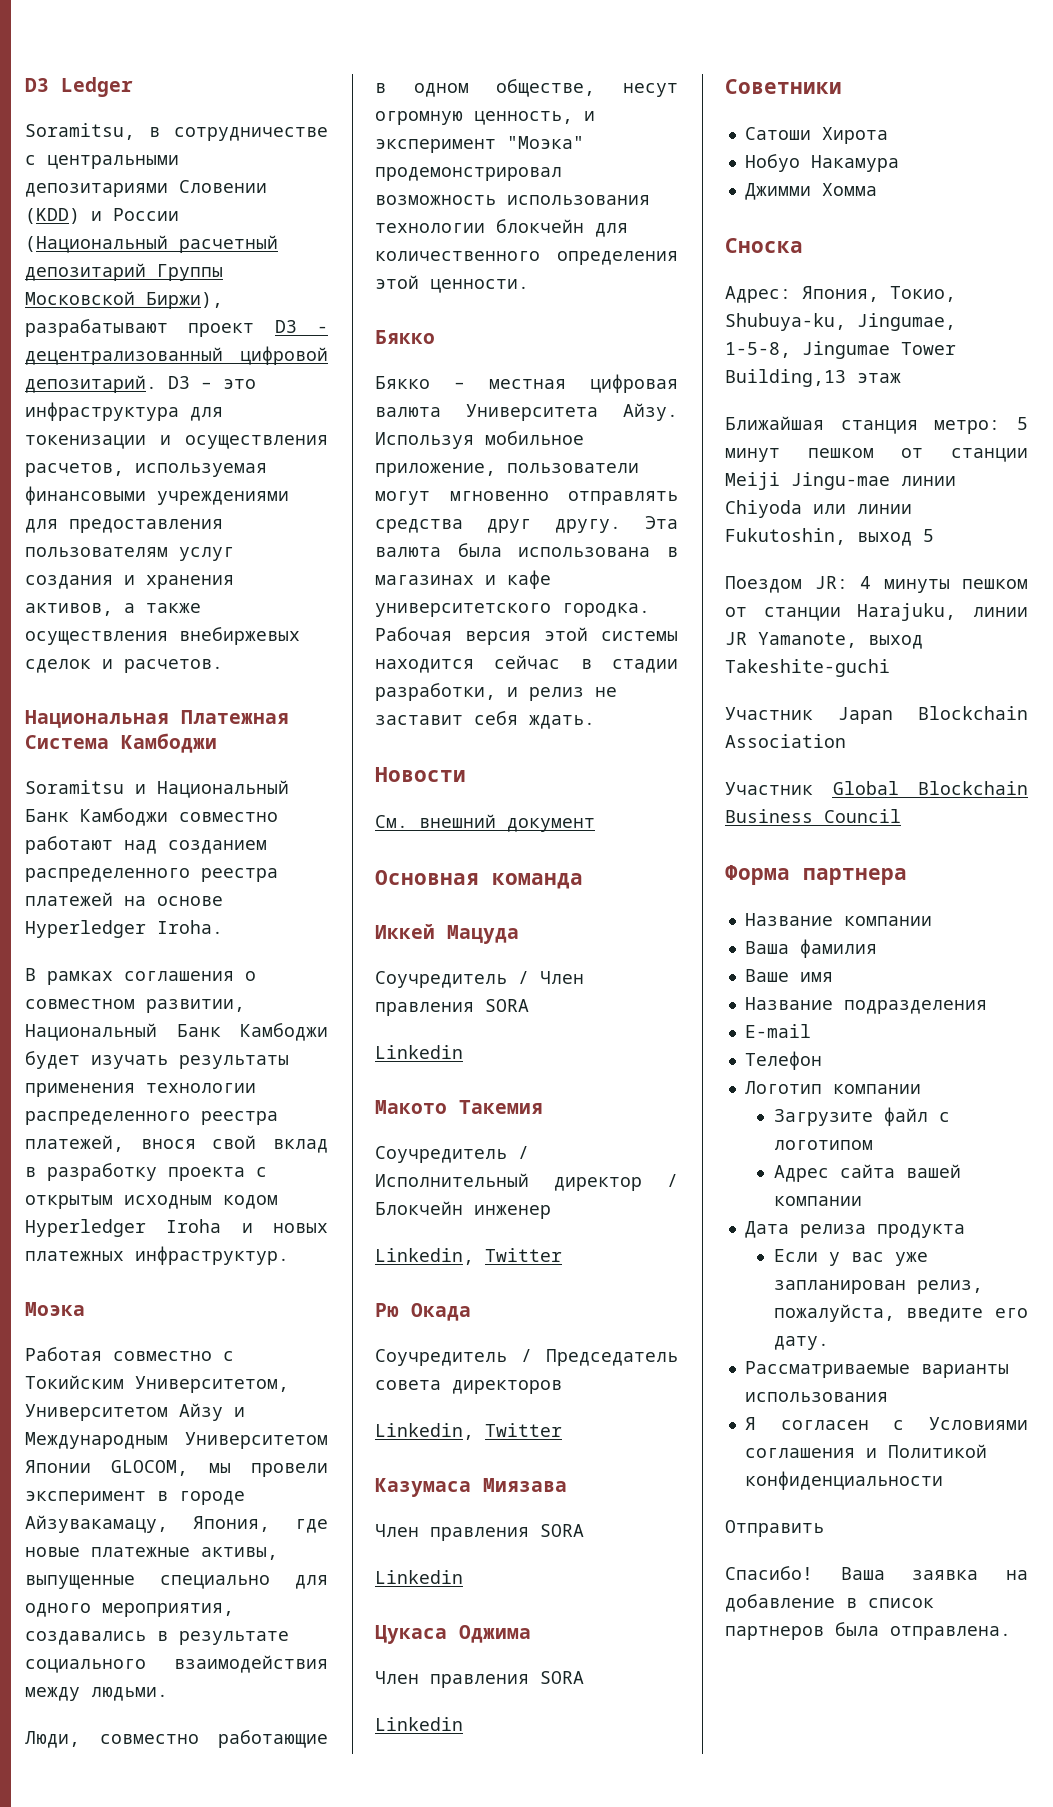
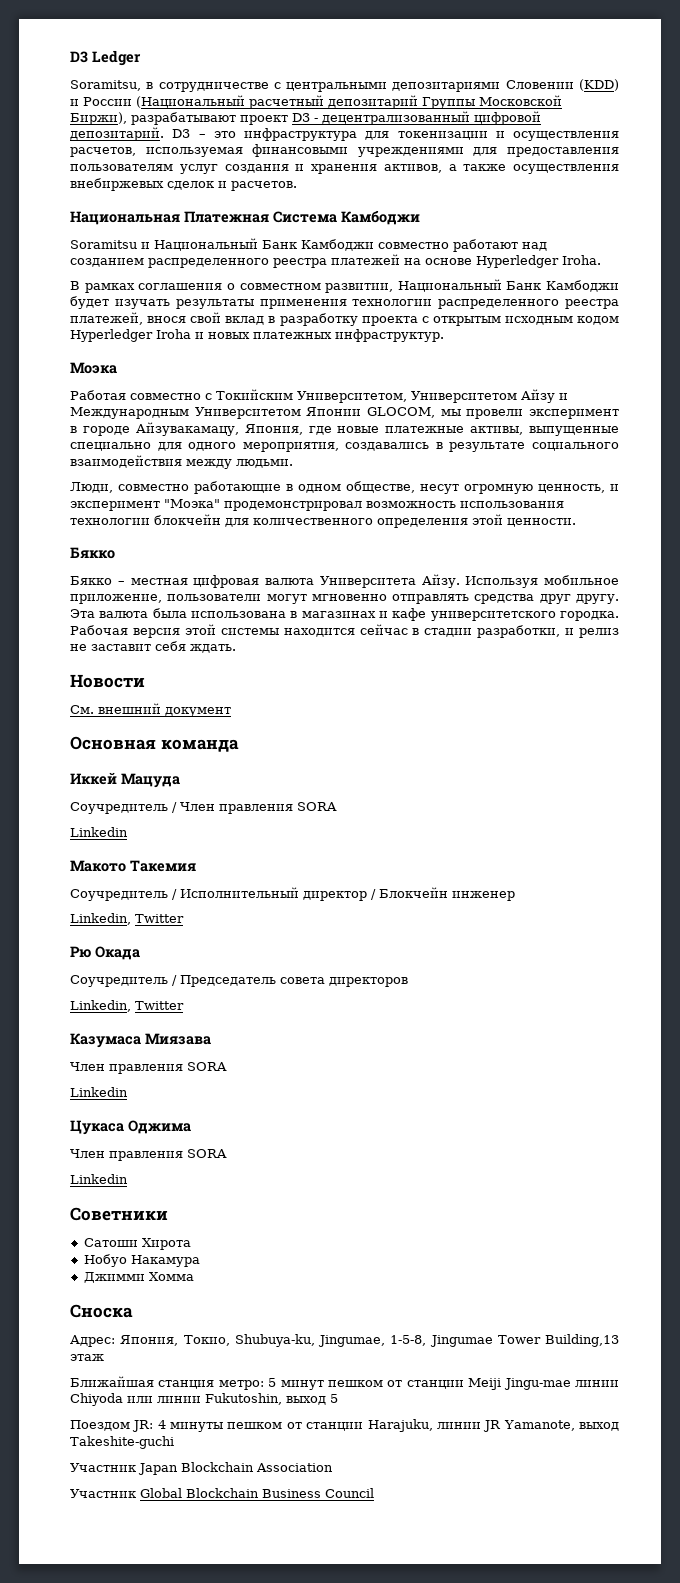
- Форма партнера
- Название компании
- Ваша фамилия
- Ваше имя
- Название подразделения
- E-mail
- Телефон
- Логотип компании
- Загрузите файл с логотипом
- Адрес сайта вашей компании
- Дата релиза продукта
- Если у вас уже запланирован релиз, пожалуйста, введите его дату.
- Рассматриваемые варианты использования
- Я согласен с Условиями соглашения и Политикой конфиденциальности
- Отправить
- Спасибо! Ваша заявка на добавление в список партнеров была отправлена.

